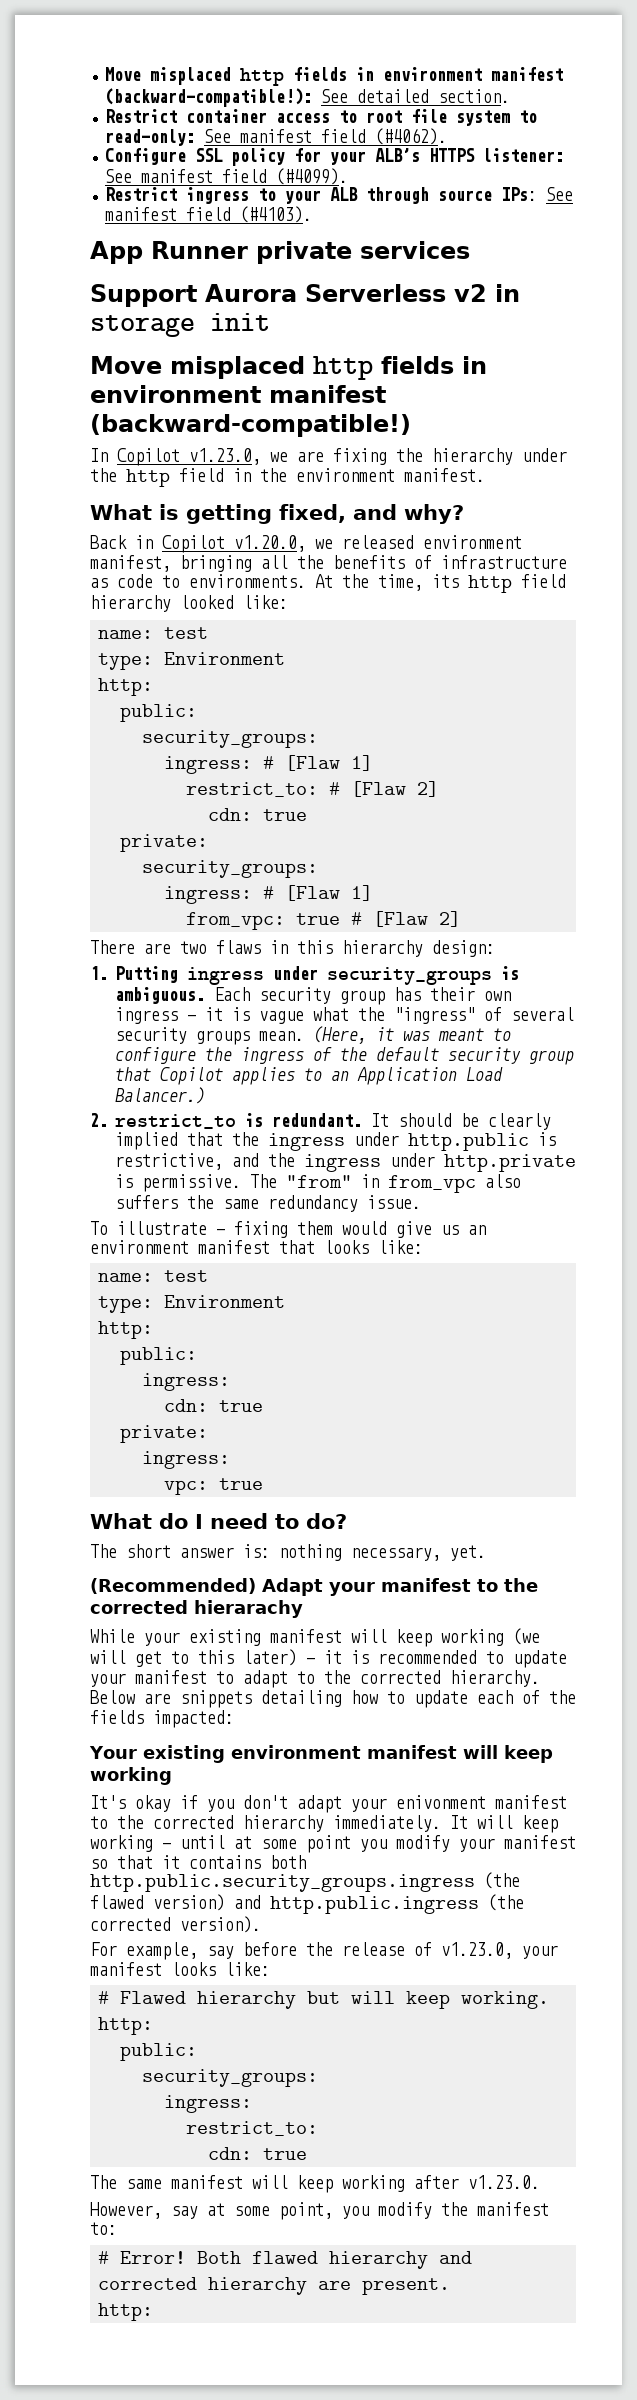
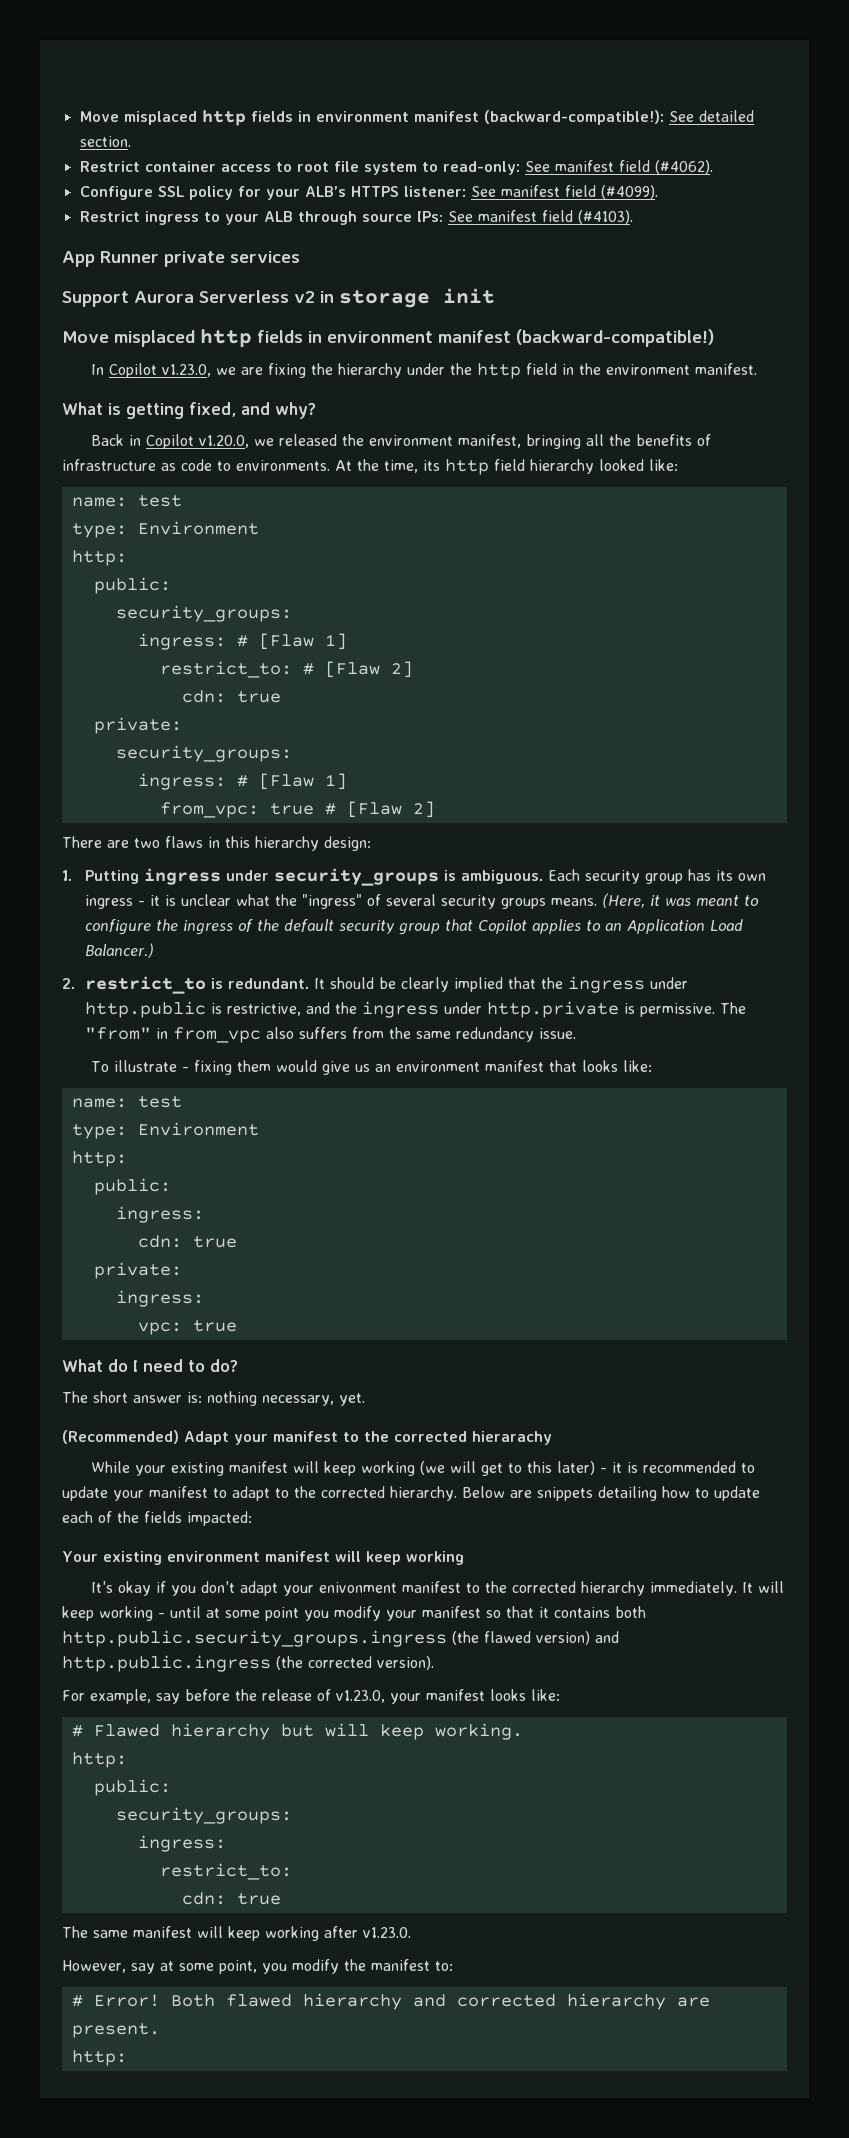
- Back in Copilot v1.20.0, we released environment manifest, bringing all the benefits of infrastructure as code to environments.
+ Back in Copilot v1.20.0, we released the environment manifest, bringing all the benefits of infrastructure as code to environments.
- Each security group has their own ingress - it is vague what the "ingress" of several security groups mean.
+ Each security group has its own ingress - it is unclear what the "ingress" of several security groups means.
- The "from" in from_vpc also suffers the same redundancy issue.
+ The "from" in from_vpc also suffers from the same redundancy issue.

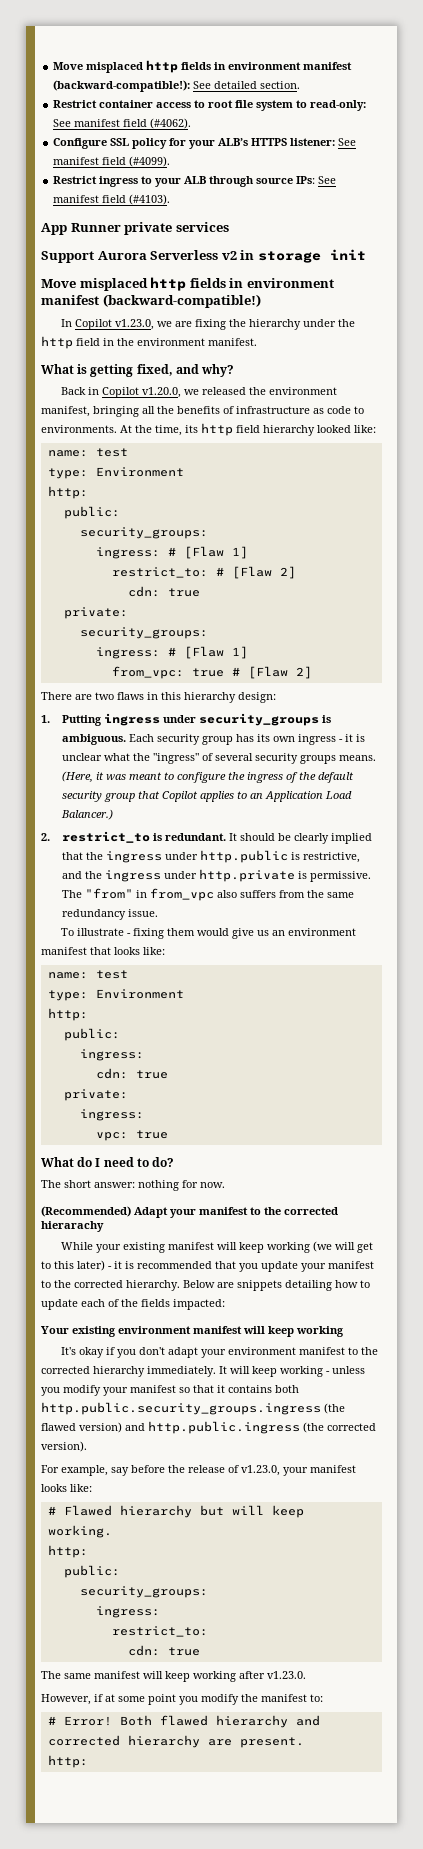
- The short answer is: nothing necessary, yet.
+ The short answer: nothing for now.
- While your existing manifest will keep working (we will get to this later) - it is recommended to update your manifest to adapt to the corrected hierarchy.
+ While your existing manifest will keep working (we will get to this later) - it is recommended that you update your manifest to the corrected hierarchy.
- It's okay if you don't adapt your enivonment manifest to the corrected hierarchy immediately.
+ It's okay if you don't adapt your environment manifest to the corrected hierarchy immediately.
- It will keep working - until at some point you modify your manifest so that it contains both http.public.security_groups.ingress (the flawed version) and http.public.ingress (the corrected version).
+ It will keep working - unless you modify your manifest so that it contains both http.public.security_groups.ingress (the flawed version) and http.public.ingress (the corrected version).
- However, say at some point, you modify the manifest to:
+ However, if at some point you modify the manifest to:

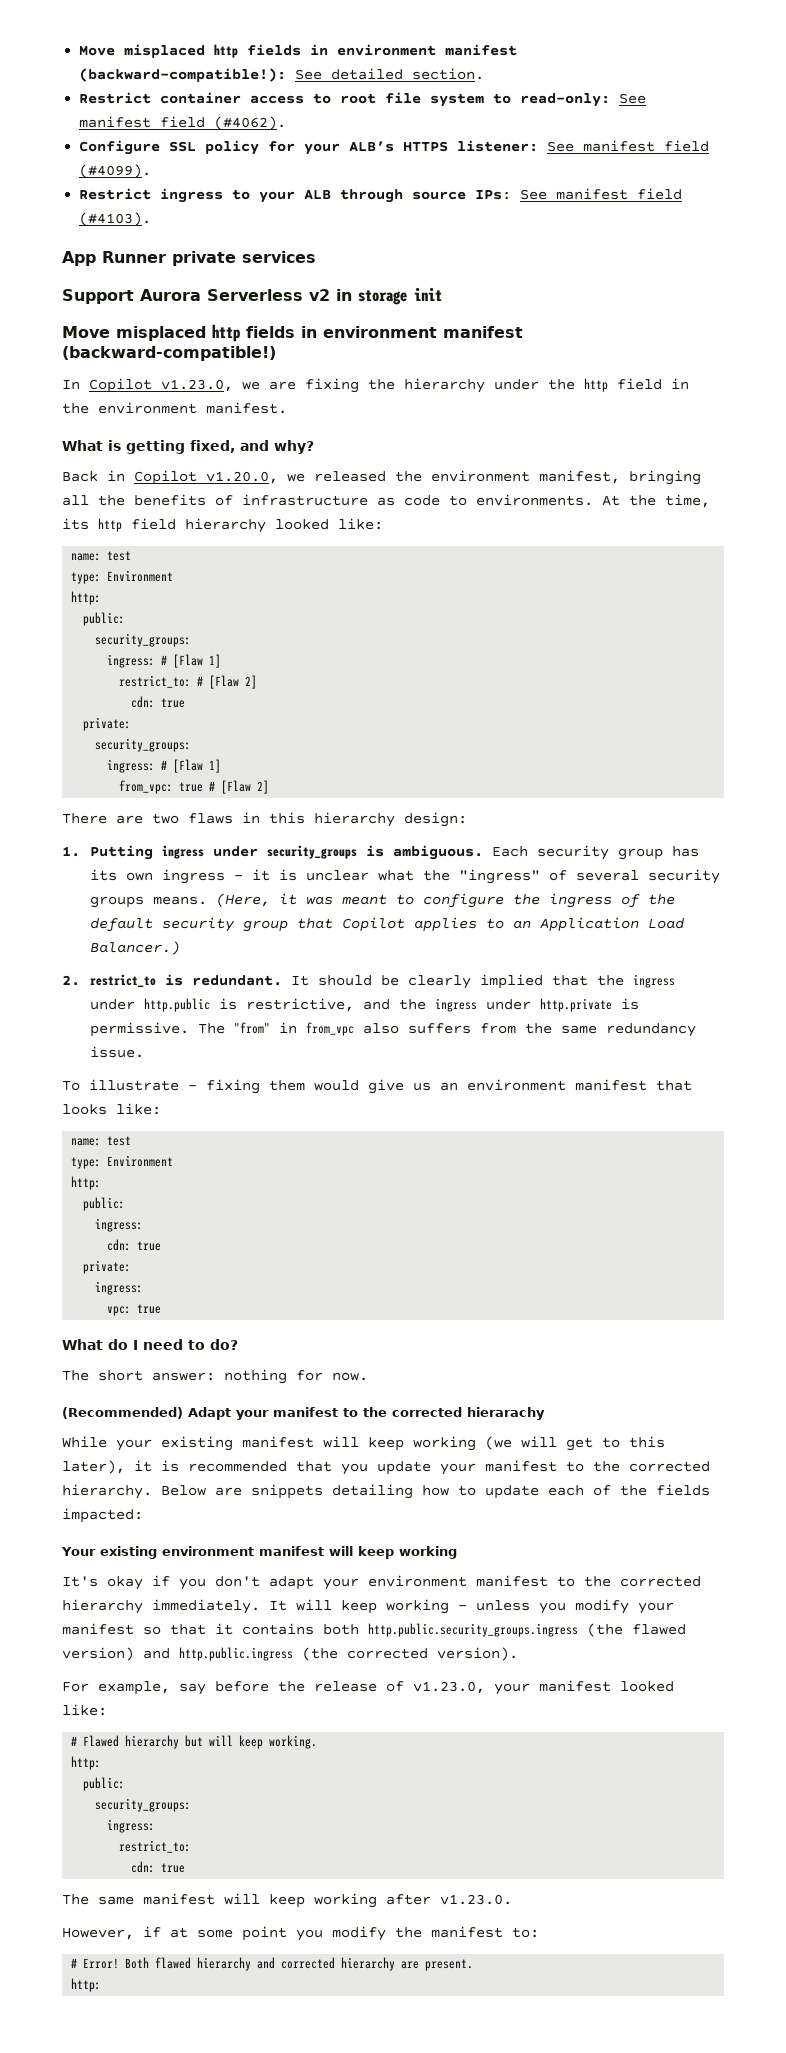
- While your existing manifest will keep working (we will get to this later) - it is recommended that you update your manifest to the corrected hierarchy.
+ While your existing manifest will keep working (we will get to this later), it is recommended that you update your manifest to the corrected hierarchy.
- For example, say before the release of v1.23.0, your manifest looks like:
+ For example, say before the release of v1.23.0, your manifest looked like:

